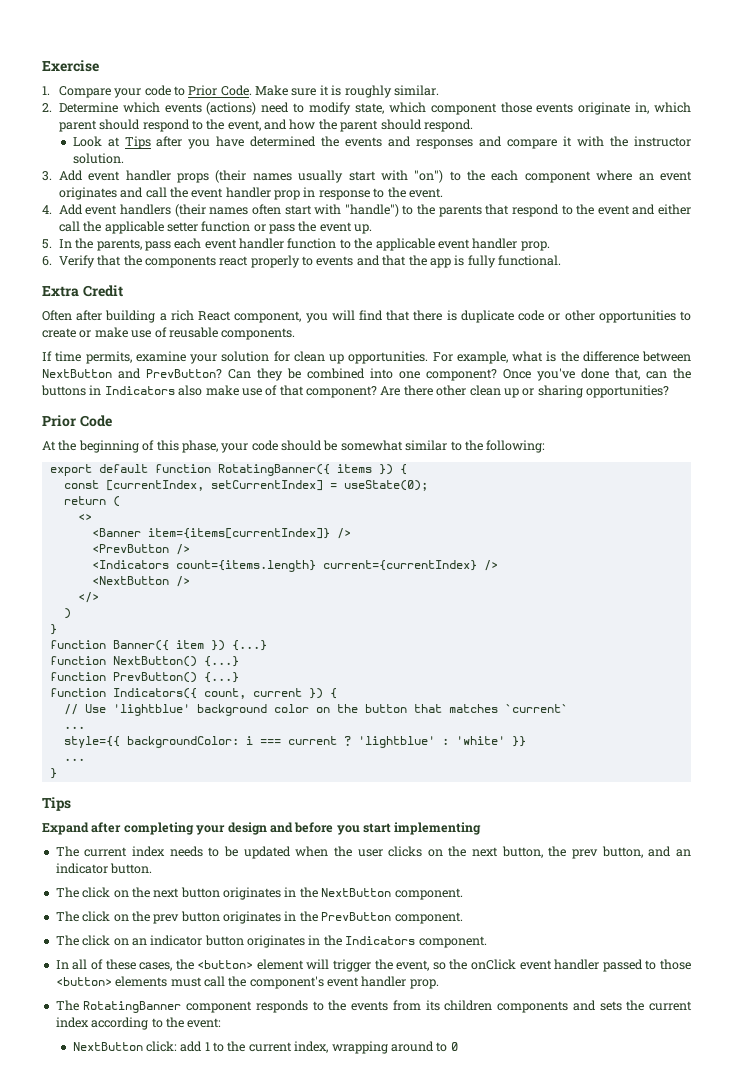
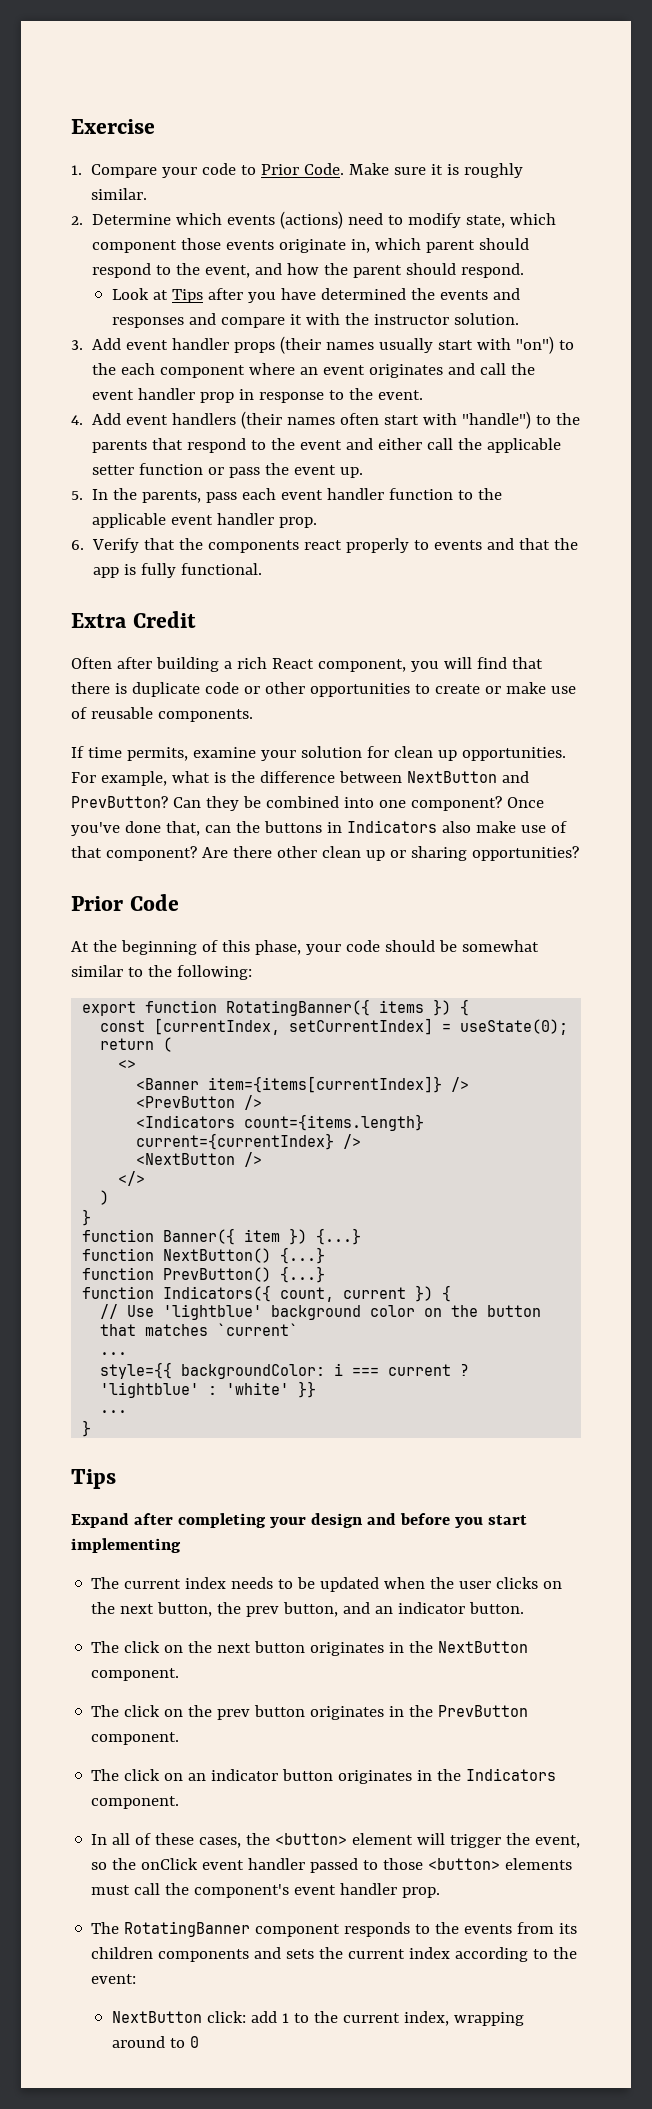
- export default function RotatingBanner({ items }) {
+ export function RotatingBanner({ items }) {

